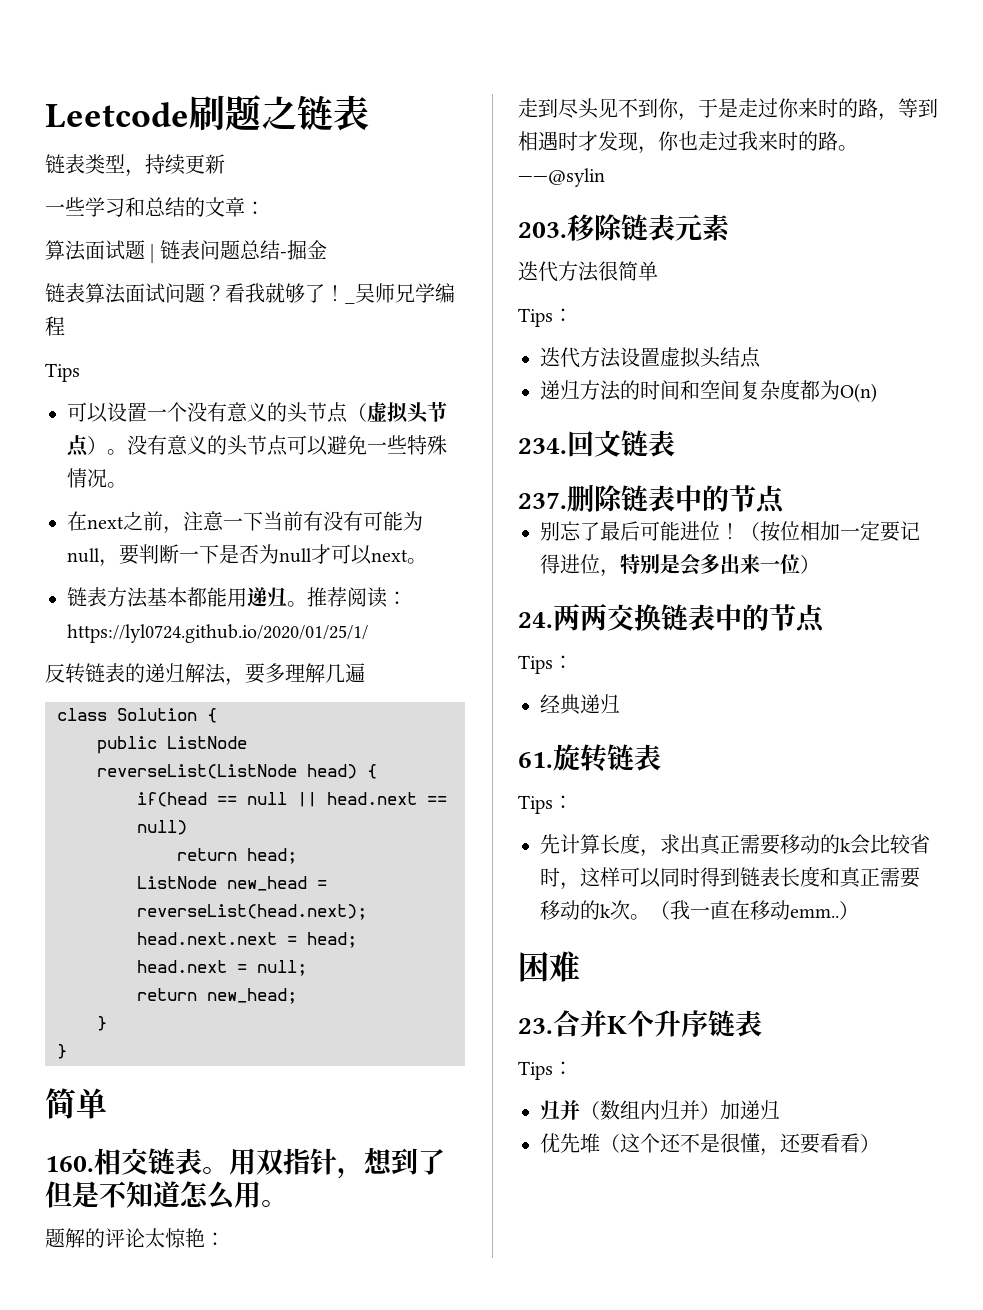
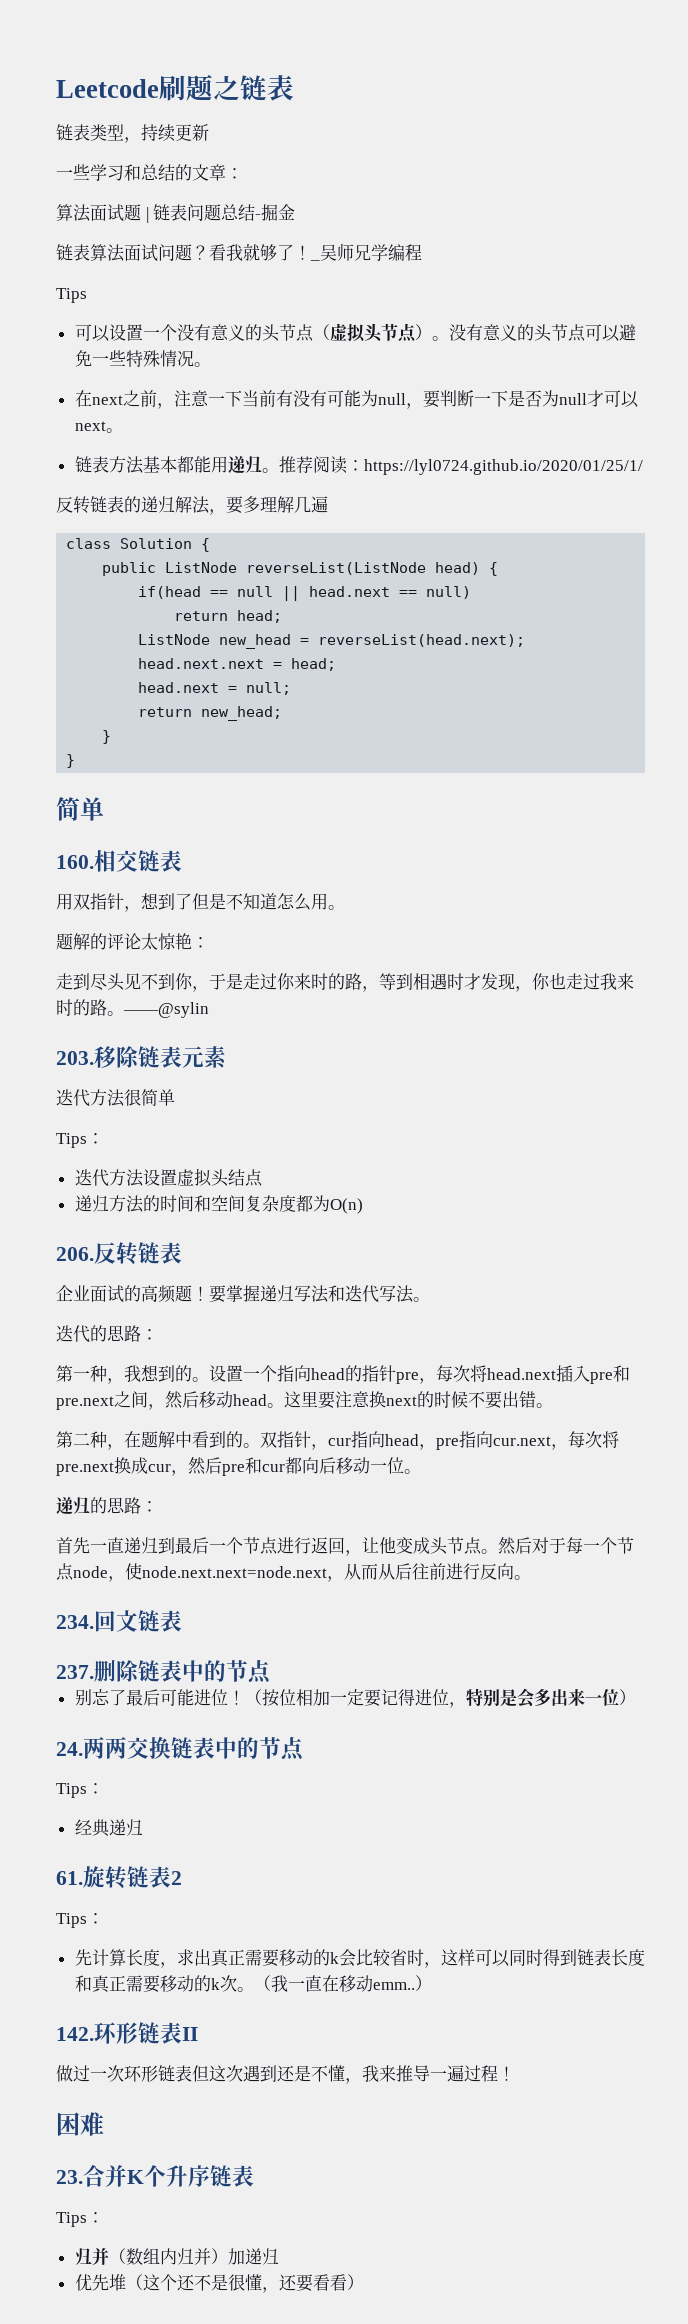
- 160.相交链表。用双指针，想到了但是不知道怎么用。
+ 160.相交链表
+ 用双指针，想到了但是不知道怎么用。
+ 206.反转链表
+ 企业面试的高频题！要掌握递归写法和迭代写法。
+ 迭代的思路：
+ 第一种，我想到的。设置一个指向head的指针pre，每次将head.next插入pre和pre.next之间，然后移动head。这里要注意换next的时候不要出错。
+ 第二种，在题解中看到的。双指针，cur指向head，pre指向cur.next，每次将pre.next换成cur，然后pre和cur都向后移动一位。
+ 递归的思路：
+ 首先一直递归到最后一个节点进行返回，让他变成头节点。然后对于每一个节点node，使node.next.next=node.next，从而从后往前进行反向。
- 61.旋转链表
+ 61.旋转链表2
+ 142.环形链表II
+ 做过一次环形链表但这次遇到还是不懂，我来推导一遍过程！

